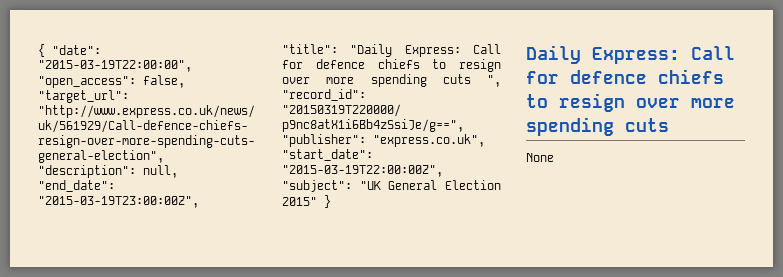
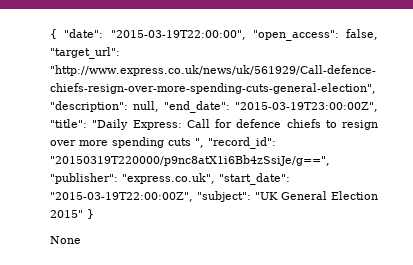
- Daily Express: Call for defence chiefs to resign over more spending cuts

